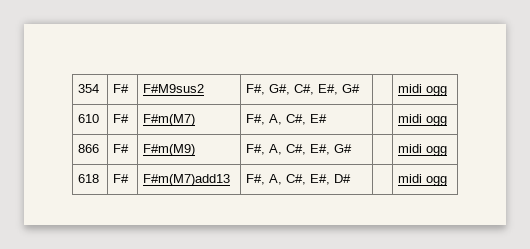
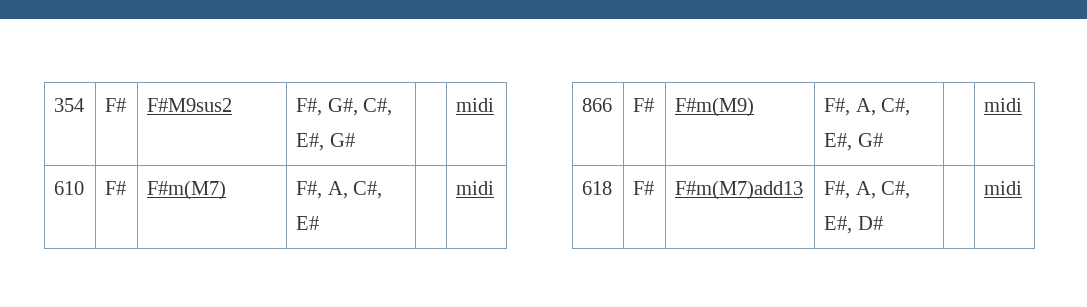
- 354 | F# | F#M9sus2 | F#, G#, C#, E#, G# | | midi ogg
+ 354 | F# | F#M9sus2 | F#, G#, C#, E#, G# | | midi
- 610 | F# | F#m(M7) | F#, A, C#, E# | | midi ogg
+ 610 | F# | F#m(M7) | F#, A, C#, E# | | midi
- 866 | F# | F#m(M9) | F#, A, C#, E#, G# | | midi ogg
+ 866 | F# | F#m(M9) | F#, A, C#, E#, G# | | midi
- 618 | F# | F#m(M7)add13 | F#, A, C#, E#, D# | | midi ogg
+ 618 | F# | F#m(M7)add13 | F#, A, C#, E#, D# | | midi

